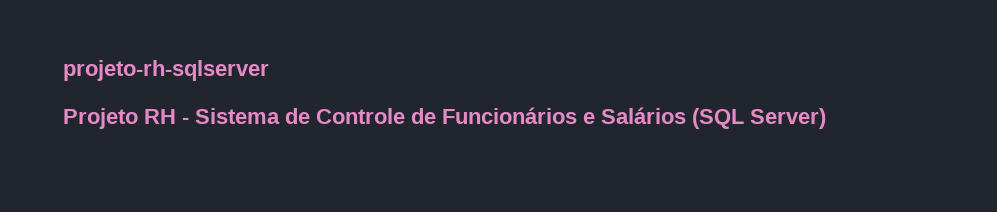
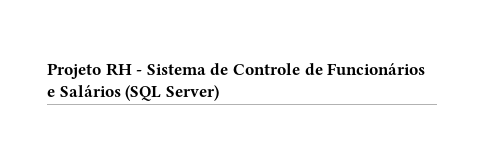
- projeto-rh-sqlserver

